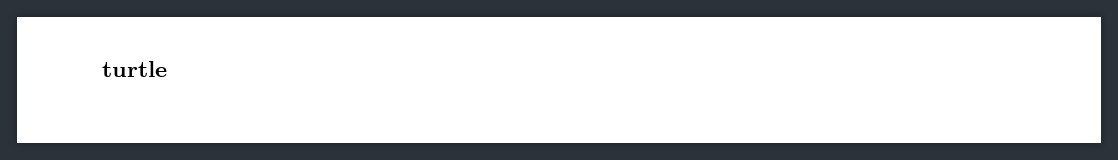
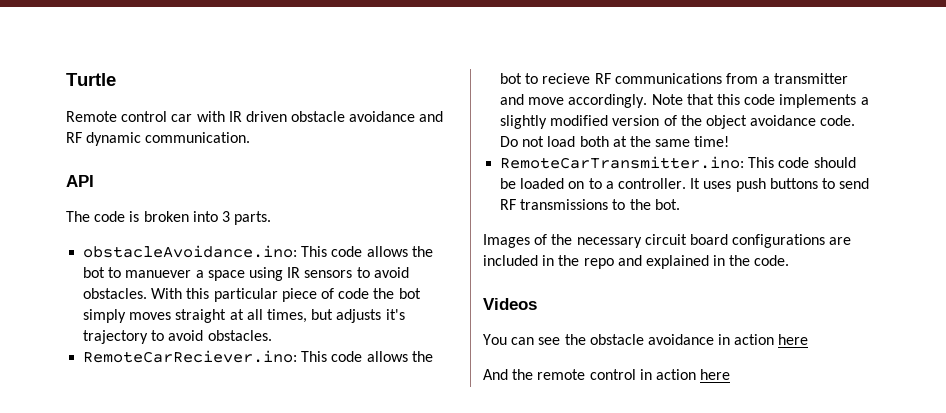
- turtle
+ Turtle
+ Remote control car with IR driven obstacle avoidance and RF dynamic communication.
+ API
+ The code is broken into 3 parts.
+ obstacleAvoidance.ino: This code allows the bot to manuever a space using IR sensors to avoid obstacles. With this particular piece of code the bot simply moves straight at all times, but adjusts it's trajectory to avoid obstacles.
+ RemoteCarReciever.ino: This code allows the bot to recieve RF communications from a transmitter and move accordingly. Note that this code implements a slightly modified version of the object avoidance code. Do not load both at the same time!
+ RemoteCarTransmitter.ino: This code should be loaded on to a controller. It uses push buttons to send RF transmissions to the bot.
+ Images of the necessary circuit board configurations are included in the repo and explained in the code.
+ Videos
+ You can see the obstacle avoidance in action here
+ And the remote control in action here

